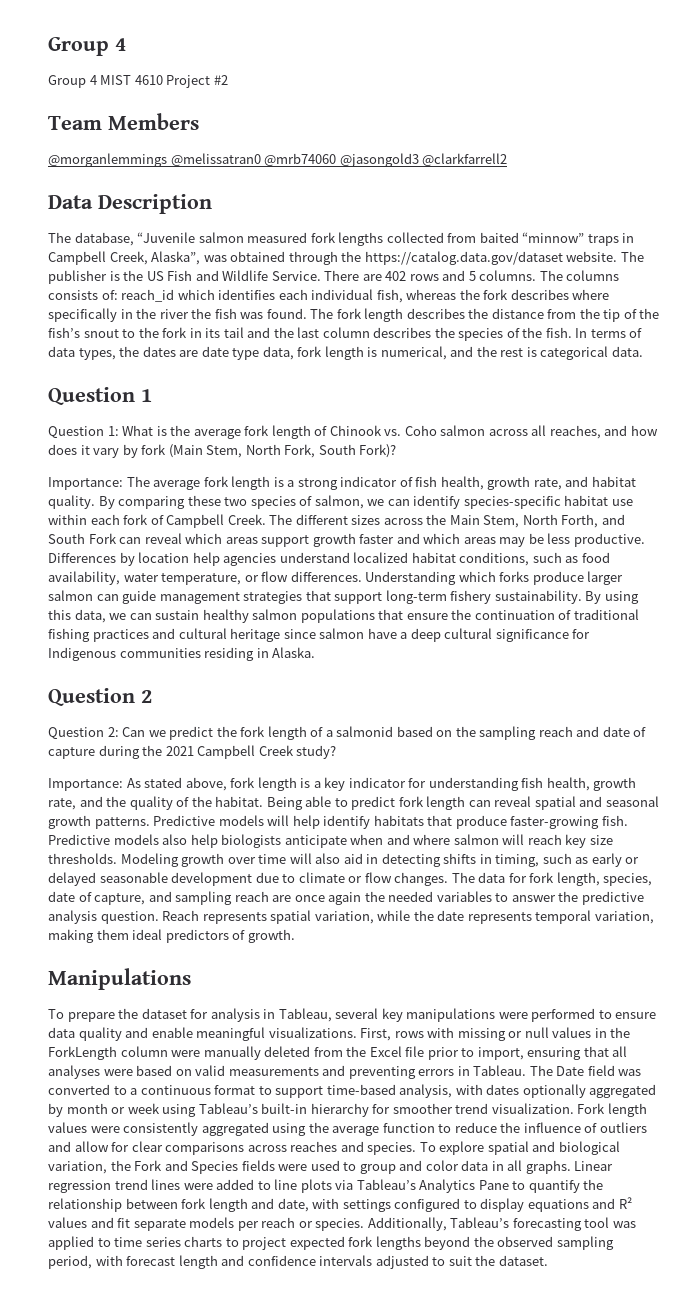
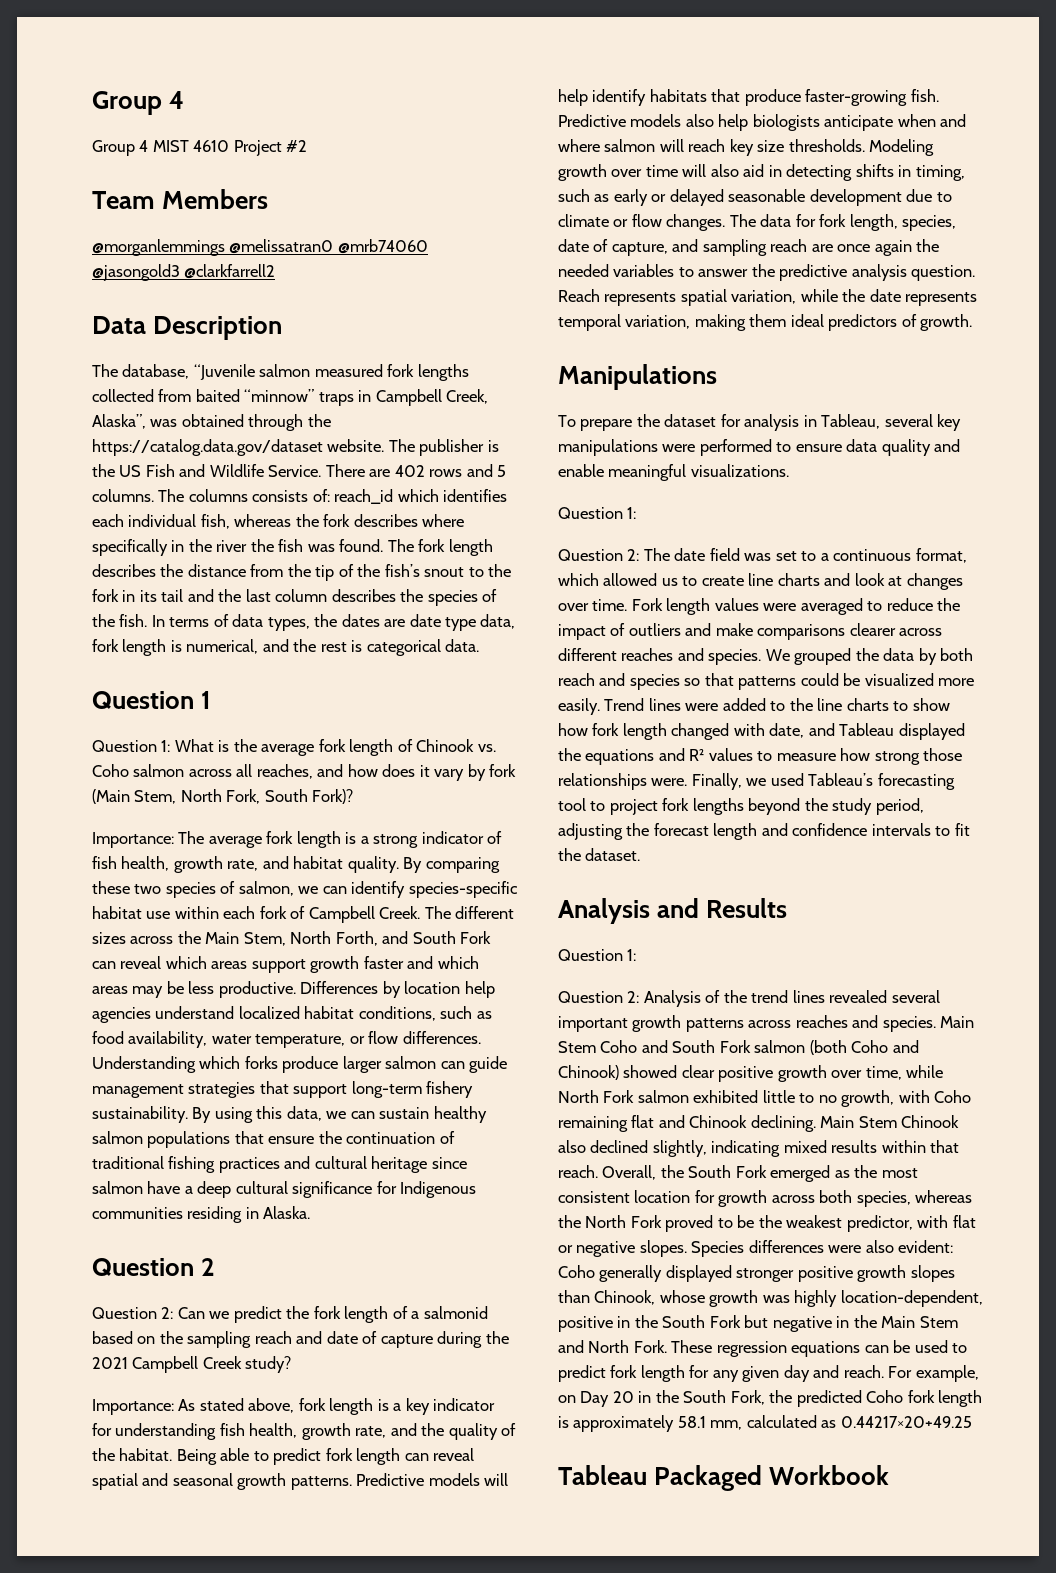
- To prepare the dataset for analysis in Tableau, several key manipulations were performed to ensure data quality and enable meaningful visualizations. First, rows with missing or null values in the ForkLength column were manually deleted from the Excel file prior to import, ensuring that all analyses were based on valid measurements and preventing errors in Tableau. The Date field was converted to a continuous format to support time-based analysis, with dates optionally aggregated by month or week using Tableau’s built-in hierarchy for smoother trend visualization. Fork length values were consistently aggregated using the average function to reduce the influence of outliers and allow for clear comparisons across reaches and species. To explore spatial and biological variation, the Fork and Species fields were used to group and color data in all graphs. Linear regression trend lines were added to line plots via Tableau’s Analytics Pane to quantify the relationship between fork length and date, with settings configured to display equations and R² values and fit separate models per reach or species. Additionally, Tableau’s forecasting tool was applied to time series charts to project expected fork lengths beyond the observed sampling period, with forecast length and confidence intervals adjusted to suit the dataset.
+ To prepare the dataset for analysis in Tableau, several key manipulations were performed to ensure data quality and enable meaningful visualizations.
+ Question 1:
+ Question 2: The date field was set to a continuous format, which allowed us to create line charts and look at changes over time. Fork length values were averaged to reduce the impact of outliers and make comparisons clearer across different reaches and species. We grouped the data by both reach and species so that patterns could be visualized more easily. Trend lines were added to the line charts to show how fork length changed with date, and Tableau displayed the equations and R² values to measure how strong those relationships were. Finally, we used Tableau’s forecasting tool to project fork lengths beyond the study period, adjusting the forecast length and confidence intervals to fit the dataset.
+ Analysis and Results
+ Question 1:
+ Question 2: Analysis of the trend lines revealed several important growth patterns across reaches and species. Main Stem Coho and South Fork salmon (both Coho and Chinook) showed clear positive growth over time, while North Fork salmon exhibited little to no growth, with Coho remaining flat and Chinook declining. Main Stem Chinook also declined slightly, indicating mixed results within that reach. Overall, the South Fork emerged as the most consistent location for growth across both species, whereas the North Fork proved to be the weakest predictor, with flat or negative slopes. Species differences were also evident: Coho generally displayed stronger positive growth slopes than Chinook, whose growth was highly location-dependent, positive in the South Fork but negative in the Main Stem and North Fork. These regression equations can be used to predict fork length for any given day and reach. For example, on Day 20 in the South Fork, the predicted Coho fork length is approximately 58.1 mm, calculated as 0.44217×20+49.25
+ Tableau Packaged Workbook

